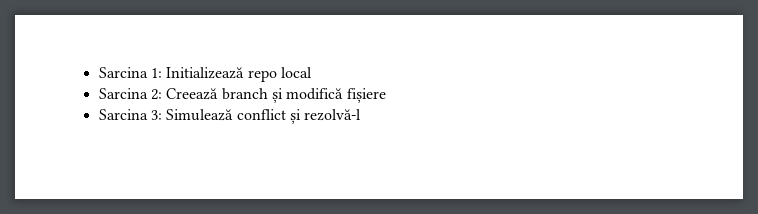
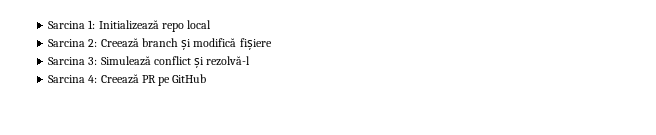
+ Sarcina 4: Creează PR pe GitHub

